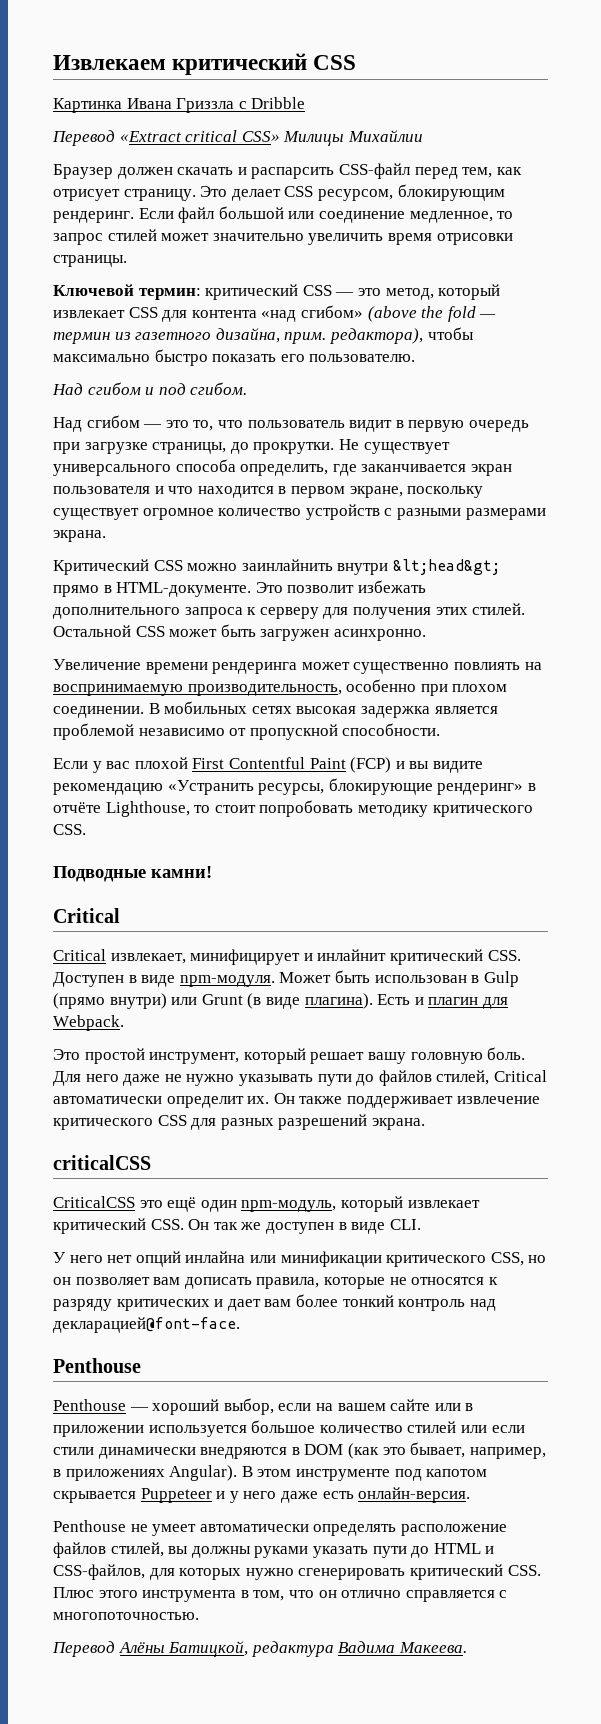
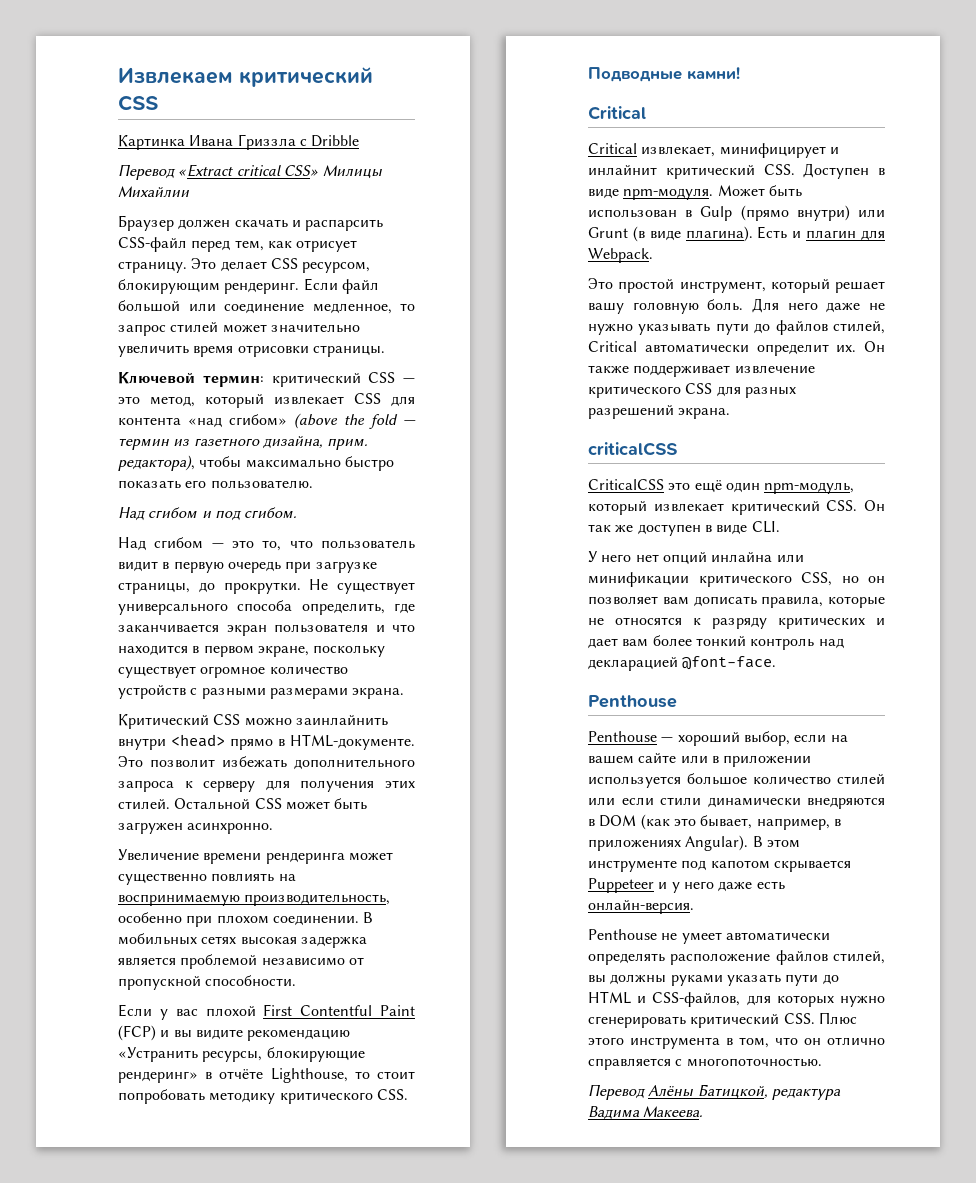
- Критический CSS можно заинлайнить внутри &lt;head&gt; прямо в HTML-документе.
+ Критический CSS можно заинлайнить внутри <head> прямо в HTML-документе.
- У него нет опций инлайна или минификации критического CSS, но он позволяет вам дописать правила, которые не относятся к разряду критических и дает вам более тонкий контроль над декларацией@font-face.
+ У него нет опций инлайна или минификации критического CSS, но он позволяет вам дописать правила, которые не относятся к разряду критических и дает вам более тонкий контроль над декларацией @font-face.

